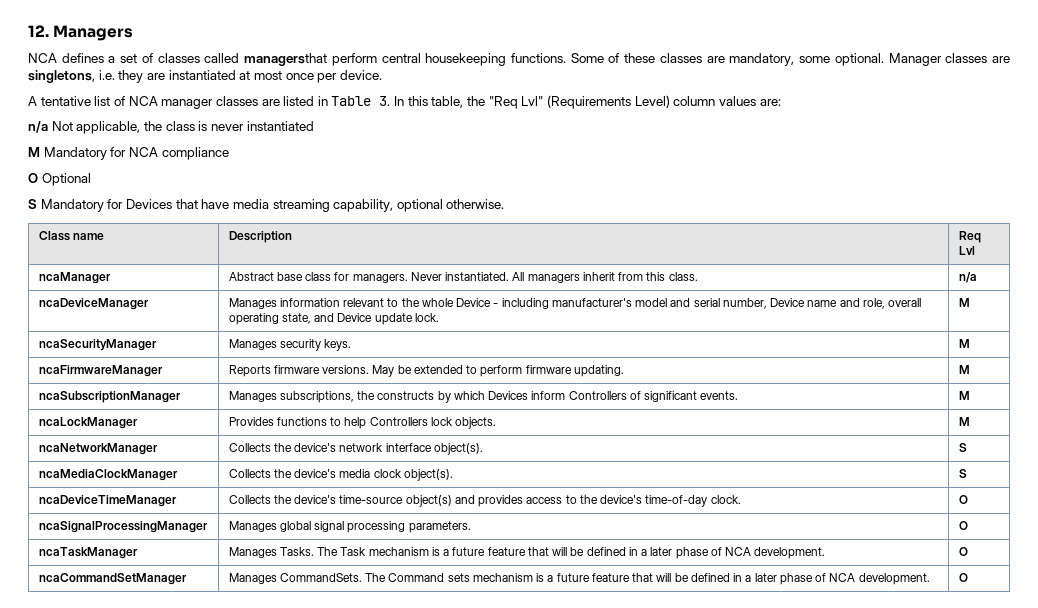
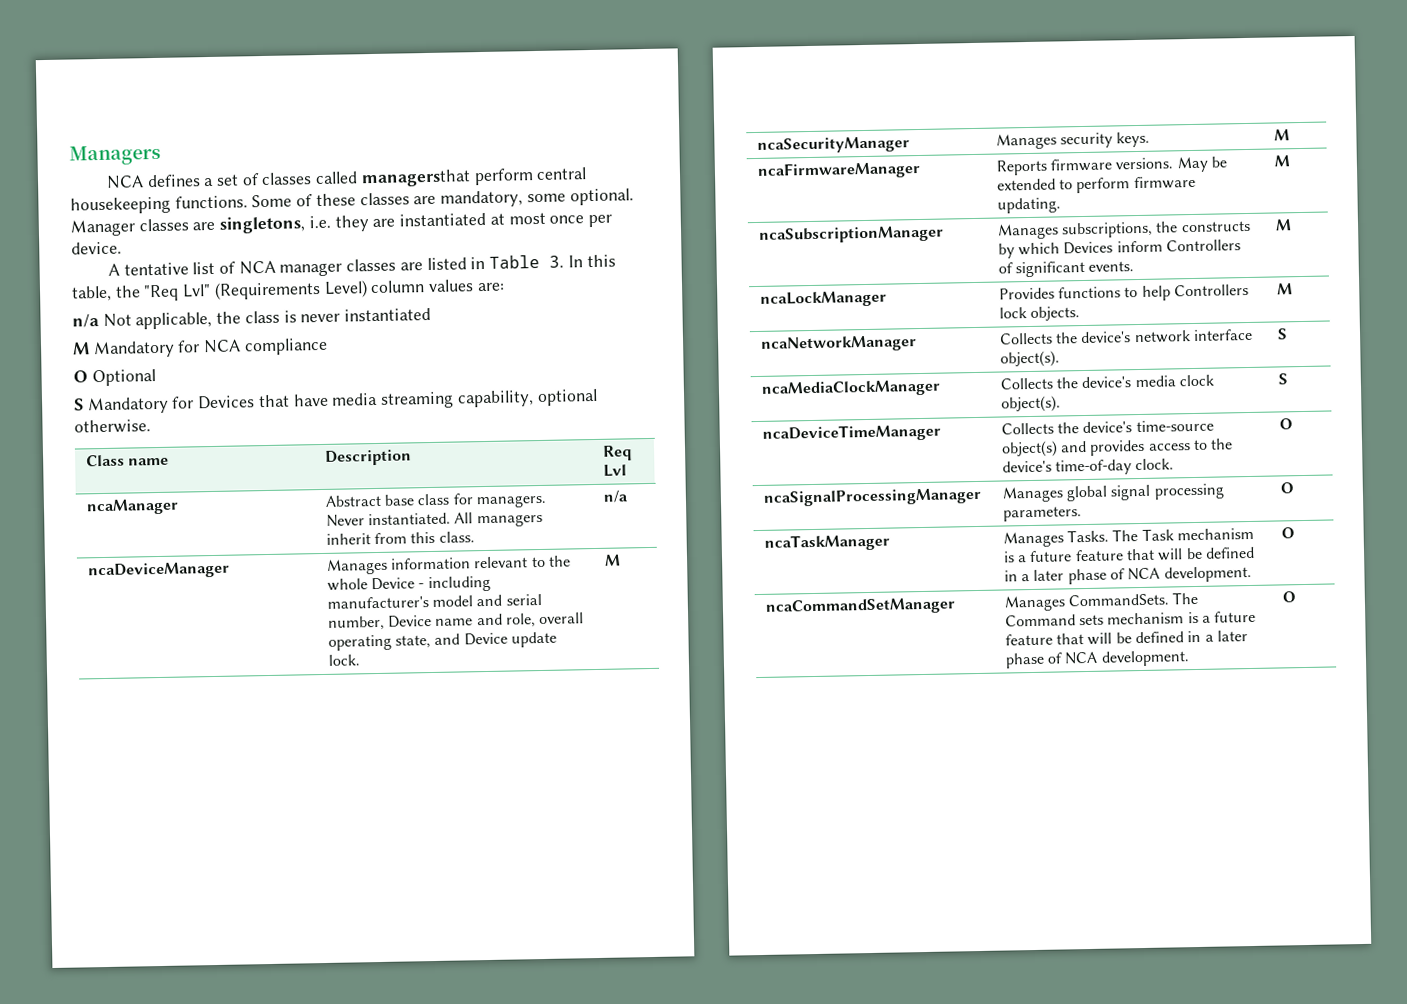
- 12. Managers
+ Managers

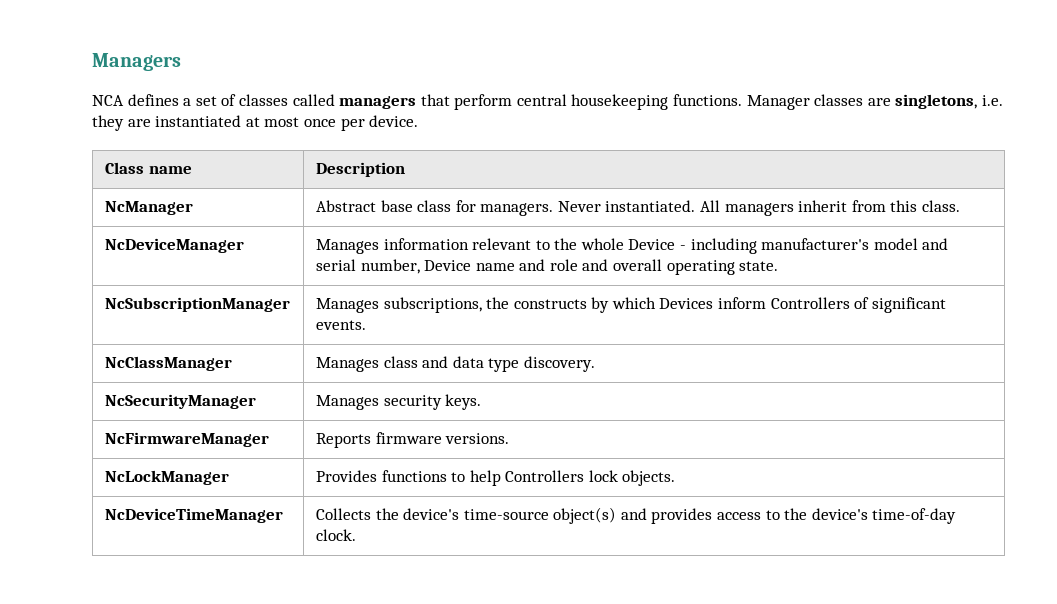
- NCA defines a set of classes called managersthat perform central housekeeping functions.
+ NCA defines a set of classes called managers that perform central housekeeping functions.
- Some of these classes are mandatory, some optional.
- A tentative list of NCA manager classes are listed in Table 3. In this table, the "Req Lvl" (Requirements Level) column values are:
- n/a Not applicable, the class is never instantiated
- M Mandatory for NCA compliance
- O Optional
- S Mandatory for Devices that have media streaming capability, optional otherwise.
- Class name | Description | Req Lvl
- ncaManager | Abstract base class for managers. Never instantiated. All managers inherit from this class. | n/a
- ncaDeviceManager | Manages information relevant to the whole Device - including manufacturer's model and serial number, Device name and role, overall operating state, and Device update lock. | M
- ncaSecurityManager | Manages security keys. | M
- ncaFirmwareManager | Reports firmware versions. May be extended to perform firmware updating. | M
- ncaSubscriptionManager | Manages subscriptions, the constructs by which Devices inform Controllers of significant events. | M
- ncaLockManager | Provides functions to help Controllers lock objects. | M
- ncaNetworkManager | Collects the device's network interface object(s). | S
- ncaMediaClockManager | Collects the device's media clock object(s). | S
- ncaDeviceTimeManager | Collects the device's time-source object(s) and provides access to the device's time-of-day clock. | O
- ncaSignalProcessingManager | Manages global signal processing parameters. | O
- ncaTaskManager | Manages Tasks. The Task mechanism is a future feature that will be defined in a later phase of NCA development. | O
- ncaCommandSetManager | Manages CommandSets. The Command sets mechanism is a future feature that will be defined in a later phase of NCA development. | O
+ Class name | Description
+ NcManager | Abstract base class for managers. Never instantiated. All managers inherit from this class.
+ NcDeviceManager | Manages information relevant to the whole Device - including manufacturer's model and serial number, Device name and role and overall operating state.
+ NcSubscriptionManager | Manages subscriptions, the constructs by which Devices inform Controllers of significant events.
+ NcClassManager | Manages class and data type discovery.
+ NcSecurityManager | Manages security keys.
+ NcFirmwareManager | Reports firmware versions.
+ NcLockManager | Provides functions to help Controllers lock objects.
+ NcDeviceTimeManager | Collects the device's time-source object(s) and provides access to the device's time-of-day clock.

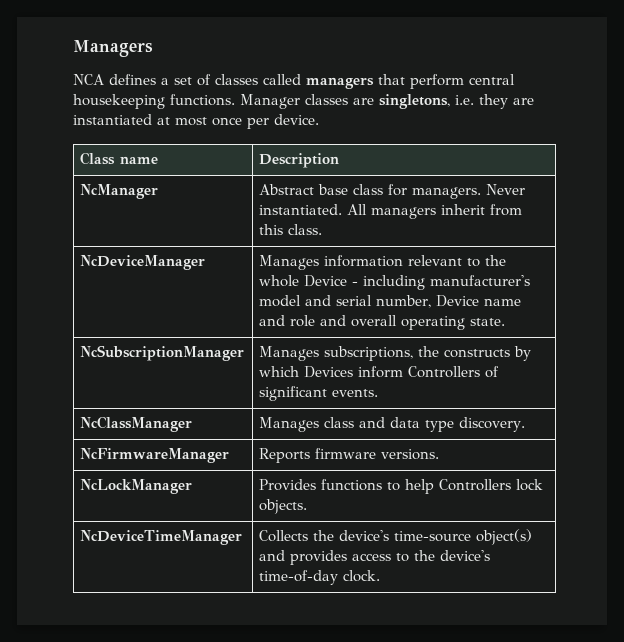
- NcSecurityManager | Manages security keys.

